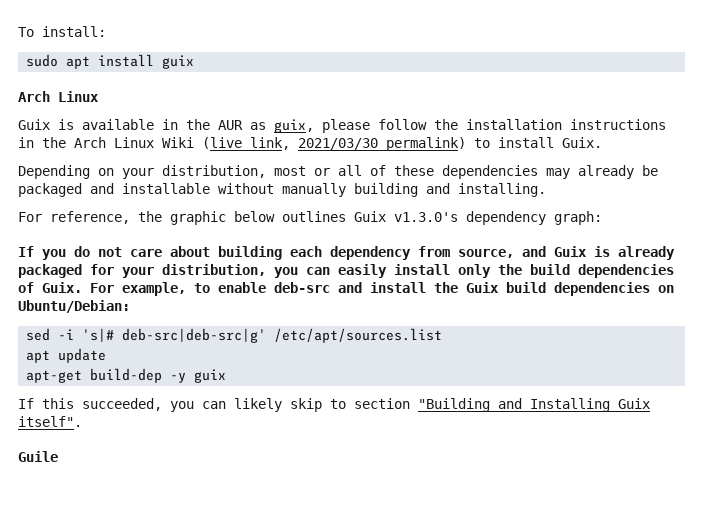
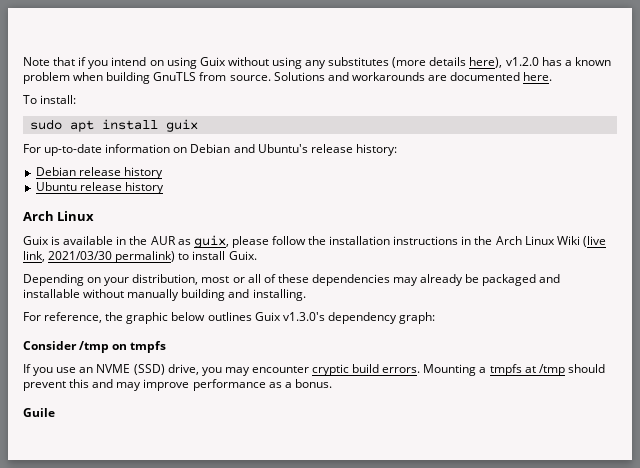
+ Note that if you intend on using Guix without using any substitutes (more details here), v1.2.0 has a known problem when building GnuTLS from source. Solutions and workarounds are documented here.
+ For up-to-date information on Debian and Ubuntu's release history:
+ Debian release history
+ Ubuntu release history
- If you do not care about building each dependency from source, and Guix is already packaged for your distribution, you can easily install only the build dependencies of Guix. For example, to enable deb-src and install the Guix build dependencies on Ubuntu/Debian:
- sed -i 's|# deb-src|deb-src|g' /etc/apt/sources.list
- apt update
- apt-get build-dep -y guix
- If this succeeded, you can likely skip to section "Building and Installing Guix itself".
+ Consider /tmp on tmpfs
+ If you use an NVME (SSD) drive, you may encounter cryptic build errors. Mounting a tmpfs at /tmp should prevent this and may improve performance as a bonus.

